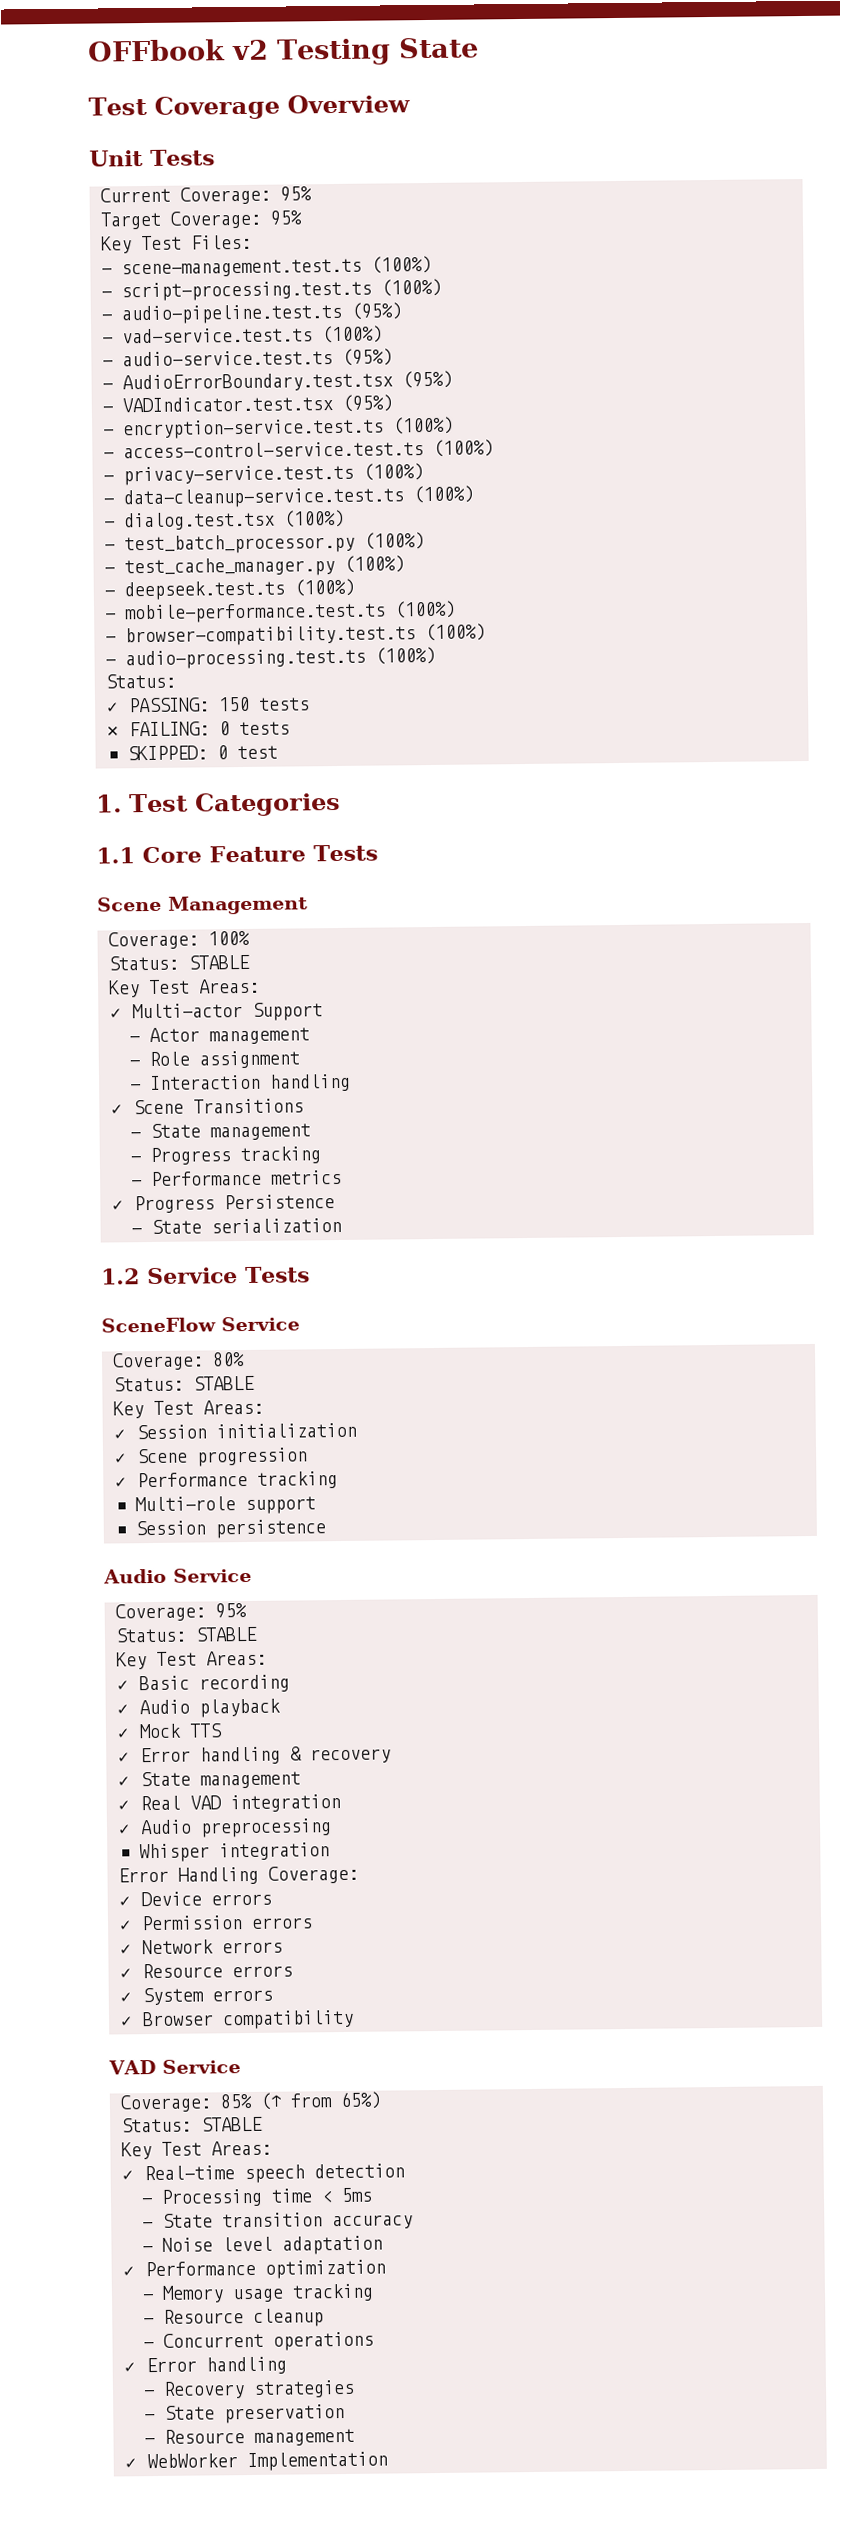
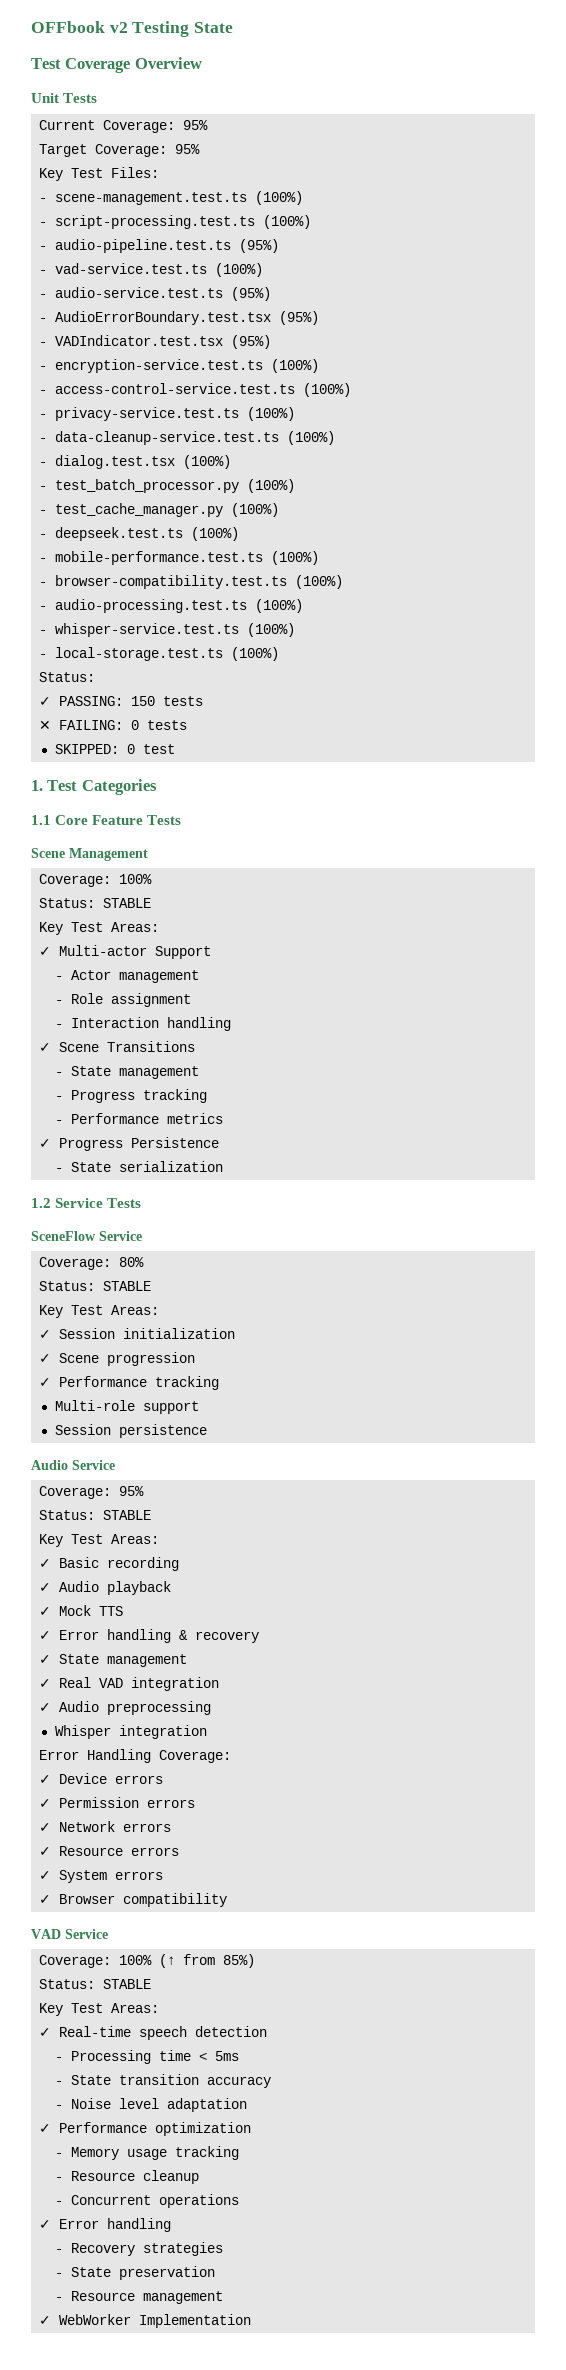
+ - whisper-service.test.ts (100%)
+ - local-storage.test.ts (100%)
- Coverage: 85% (↑ from 65%)
+ Coverage: 100% (↑ from 85%)

